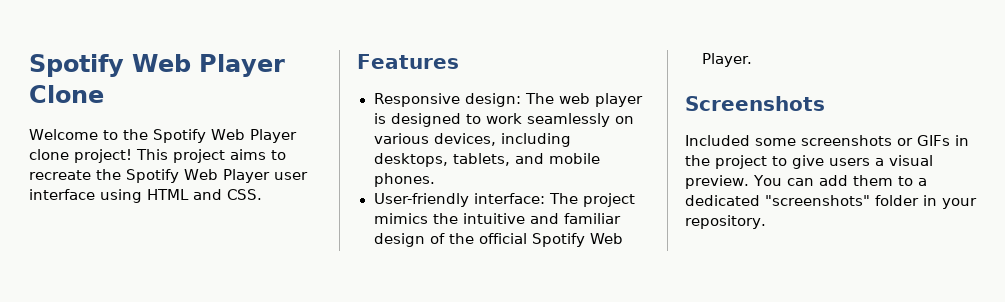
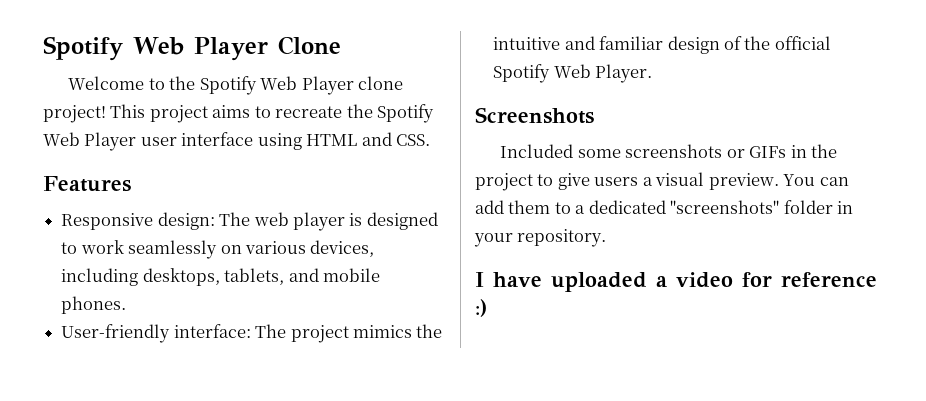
+ I have uploaded a video for reference :)

